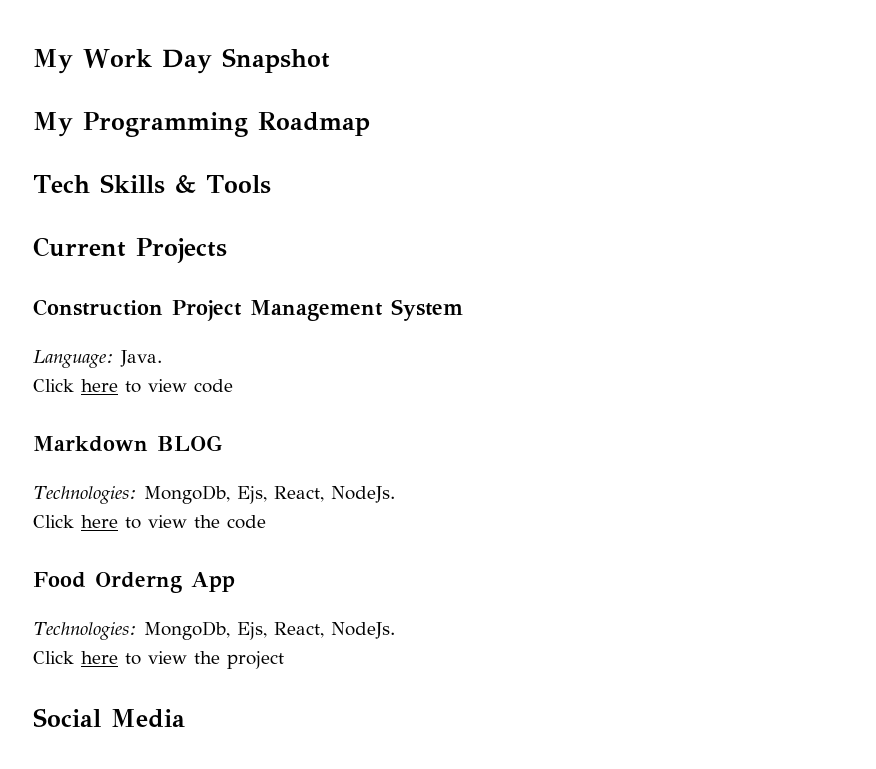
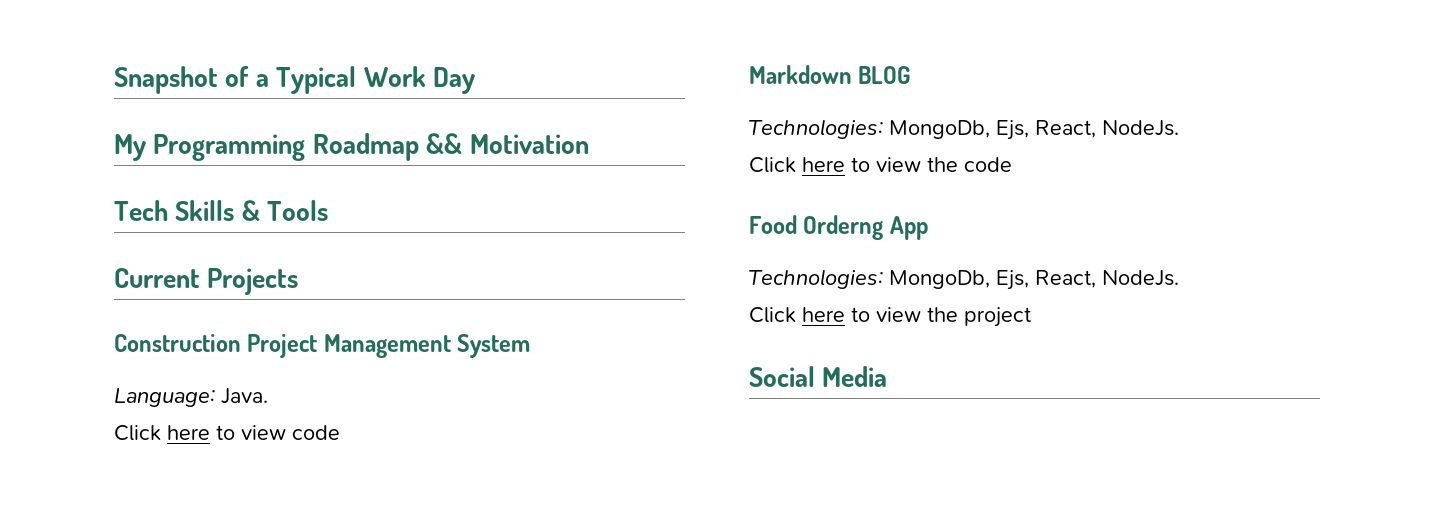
- My Work Day Snapshot
+ Snapshot of a Typical Work Day
- My Programming Roadmap
+ My Programming Roadmap && Motivation

